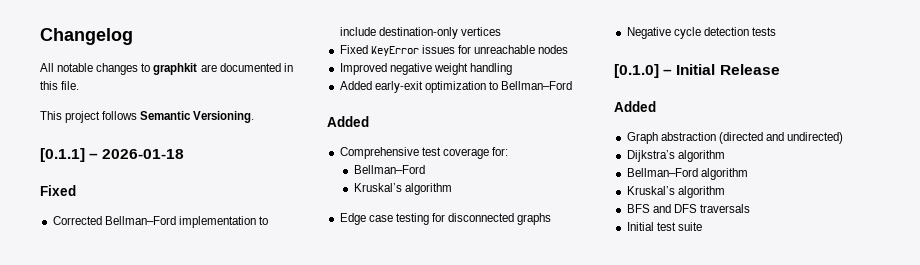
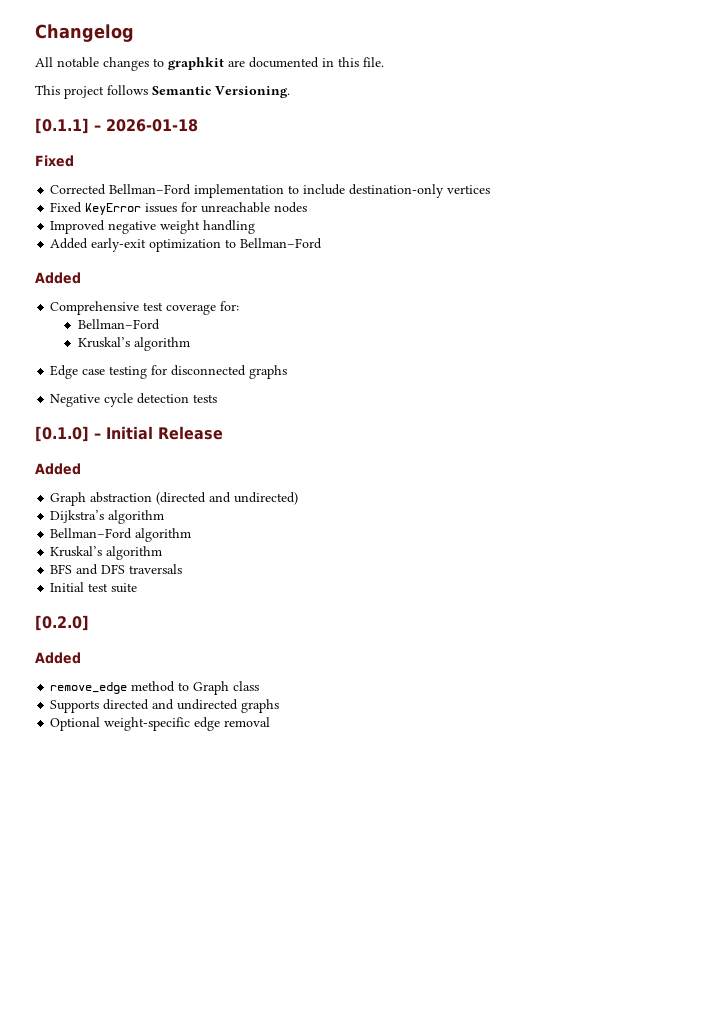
+ [0.2.0]
+ Added
+ remove_edge method to Graph class
+ Supports directed and undirected graphs
+ Optional weight-specific edge removal

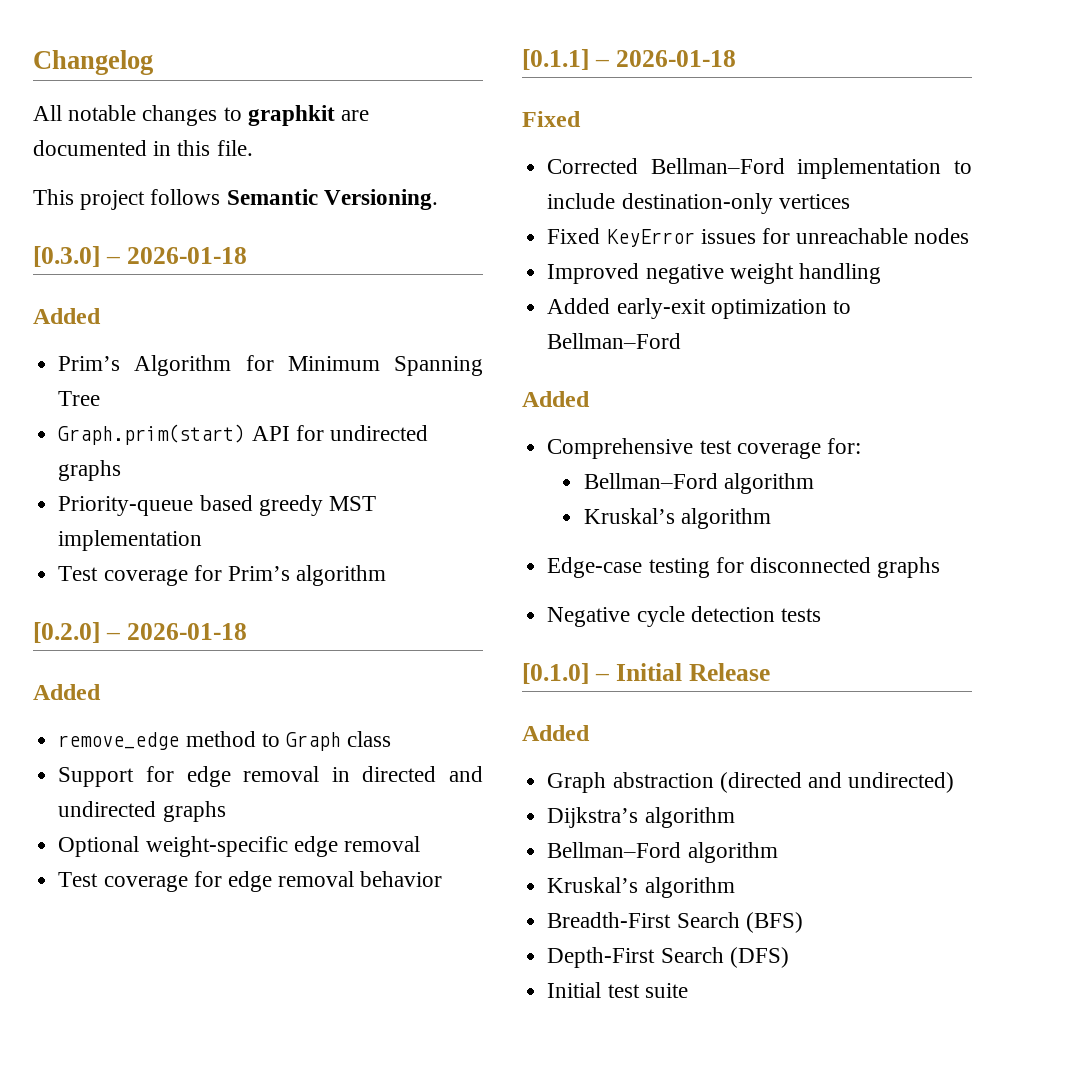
+ [0.3.0] – 2026-01-18
+ Added
+ Prim’s Algorithm for Minimum Spanning Tree
+ Graph.prim(start) API for undirected graphs
+ Priority-queue based greedy MST implementation
+ Test coverage for Prim’s algorithm
+ [0.2.0] – 2026-01-18
+ Added
+ remove_edge method to Graph class
+ Support for edge removal in directed and undirected graphs
+ Optional weight-specific edge removal
+ Test coverage for edge removal behavior
  Comprehensive test coverage for:
- Bellman–Ford
+ Bellman–Ford algorithm
  Kruskal’s algorithm
- Edge case testing for disconnected graphs
+ Edge-case testing for disconnected graphs
- BFS and DFS traversals
+ Breadth-First Search (BFS)
+ Depth-First Search (DFS)
  Initial test suite
- [0.2.0]
- Added
- remove_edge method to Graph class
- Supports directed and undirected graphs
- Optional weight-specific edge removal

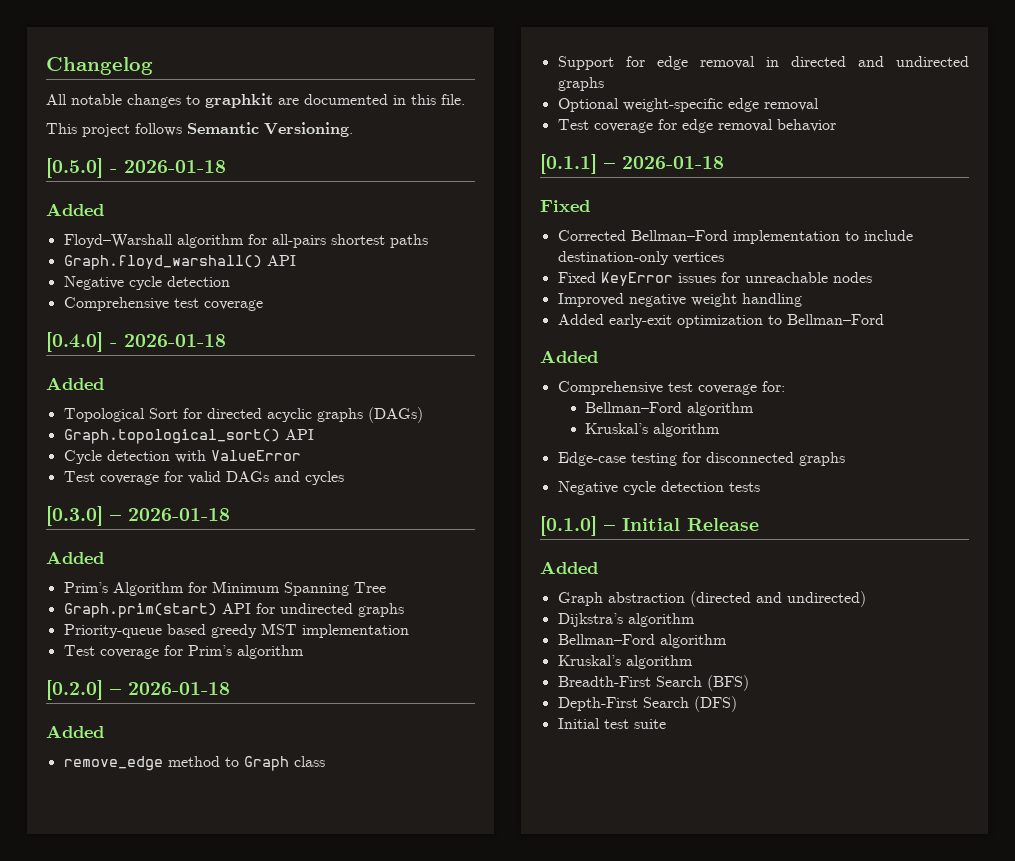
+ [0.5.0] - 2026-01-18
+ Added
+ Floyd–Warshall algorithm for all-pairs shortest paths
+ Graph.floyd_warshall() API
+ Negative cycle detection
+ Comprehensive test coverage
+ [0.4.0] - 2026-01-18
+ Added
+ Topological Sort for directed acyclic graphs (DAGs)
+ Graph.topological_sort() API
+ Cycle detection with ValueError
+ Test coverage for valid DAGs and cycles

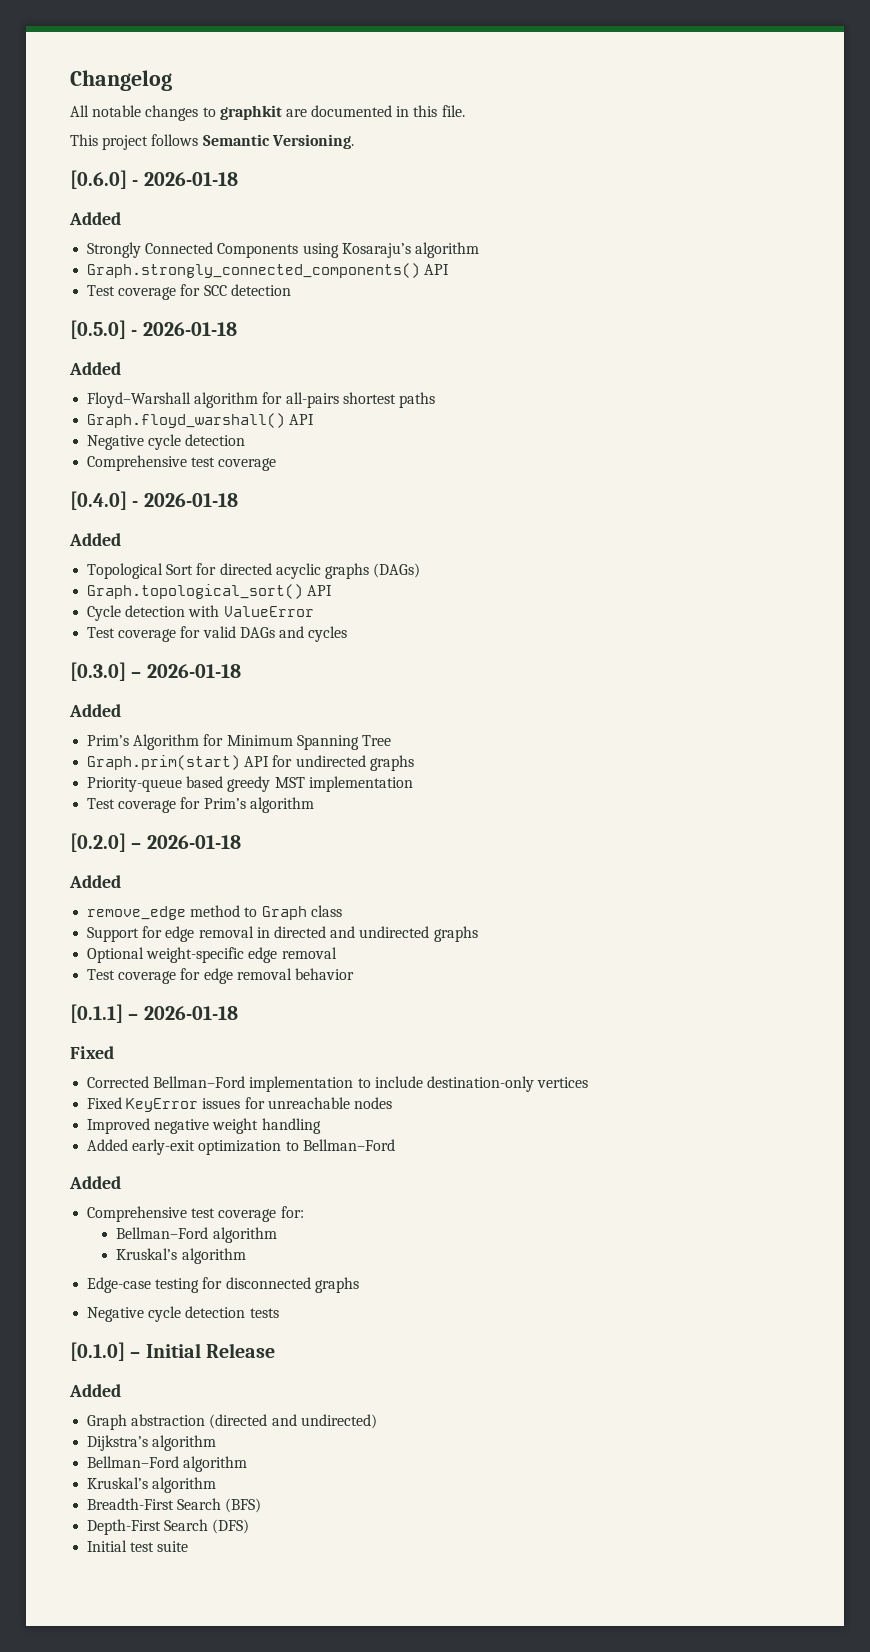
+ [0.6.0] - 2026-01-18
+ Added
+ Strongly Connected Components using Kosaraju’s algorithm
+ Graph.strongly_connected_components() API
+ Test coverage for SCC detection

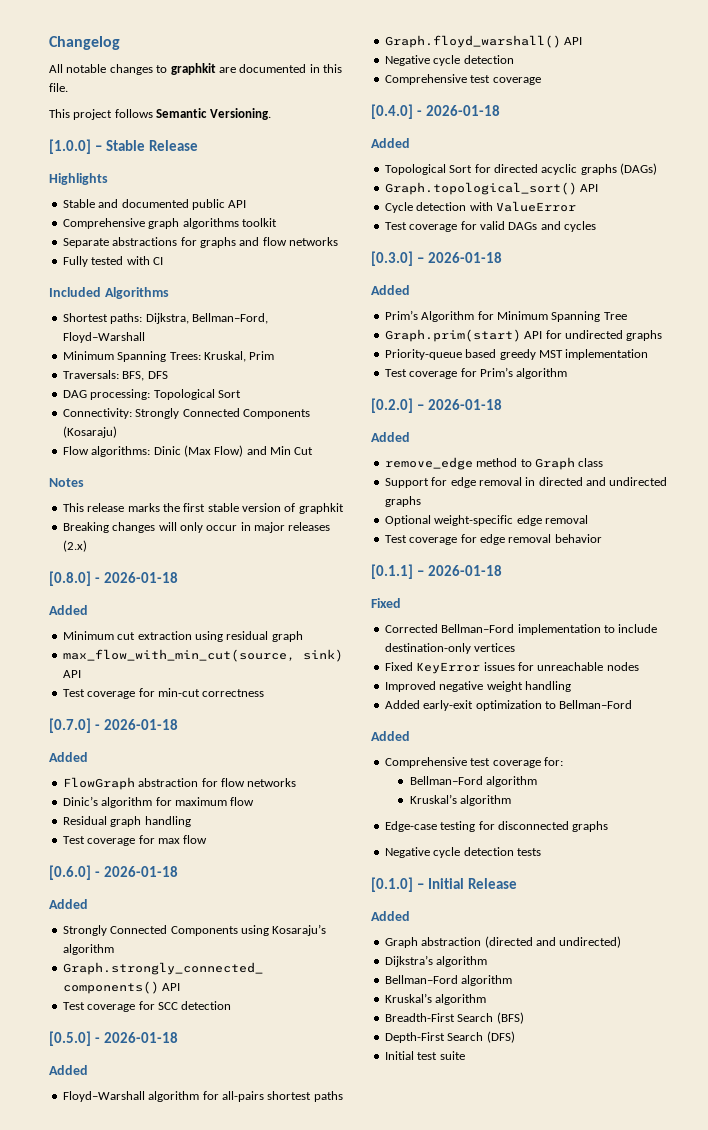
+ [1.0.0] – Stable Release
+ Highlights
+ Stable and documented public API
+ Comprehensive graph algorithms toolkit
+ Separate abstractions for graphs and flow networks
+ Fully tested with CI
+ Included Algorithms
+ Shortest paths: Dijkstra, Bellman–Ford, Floyd–Warshall
+ Minimum Spanning Trees: Kruskal, Prim
+ Traversals: BFS, DFS
+ DAG processing: Topological Sort
+ Connectivity: Strongly Connected Components (Kosaraju)
+ Flow algorithms: Dinic (Max Flow) and Min Cut
+ Notes
+ This release marks the first stable version of graphkit
+ Breaking changes will only occur in major releases (2.x)
+ [0.8.0] - 2026-01-18
+ Added
+ Minimum cut extraction using residual graph
+ max_flow_with_min_cut(source, sink) API
+ Test coverage for min-cut correctness
+ [0.7.0] - 2026-01-18
+ Added
+ FlowGraph abstraction for flow networks
+ Dinic’s algorithm for maximum flow
+ Residual graph handling
+ Test coverage for max flow

